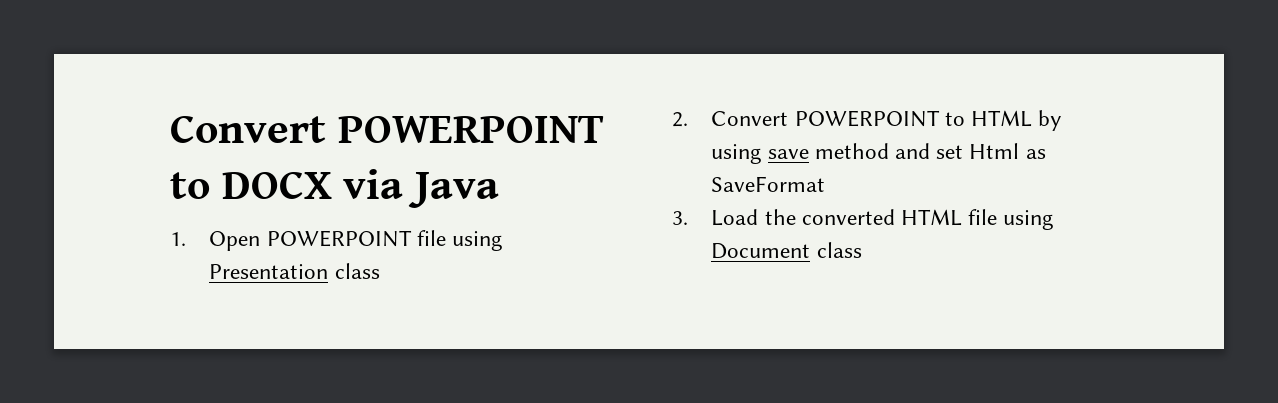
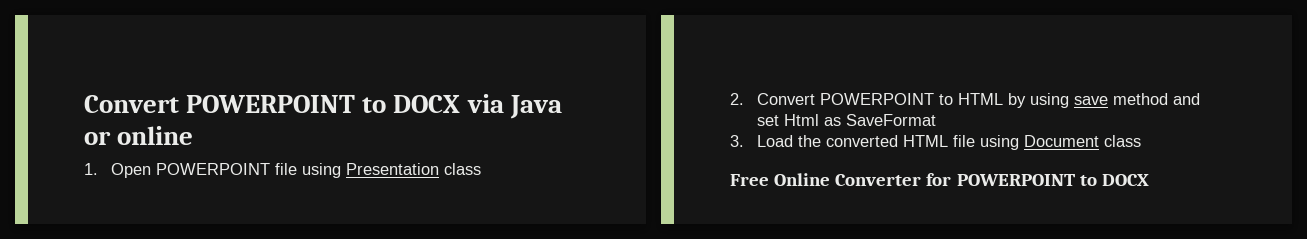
- Convert POWERPOINT to DOCX via Java
+ Convert POWERPOINT to DOCX via Java or online
+ Free Online Converter for POWERPOINT to DOCX

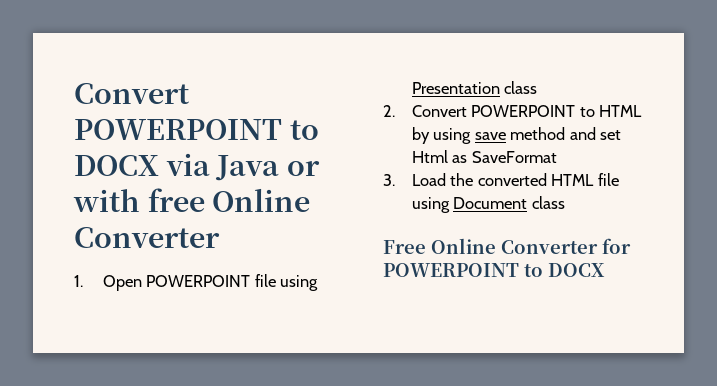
- Convert POWERPOINT to DOCX via Java or online
+ Convert POWERPOINT to DOCX via Java or with free Online Converter

